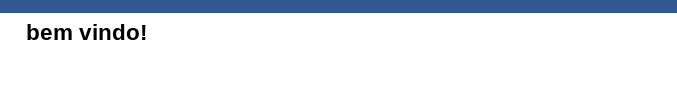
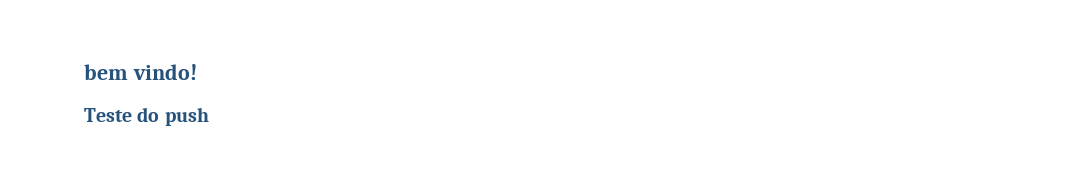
+ Teste do push

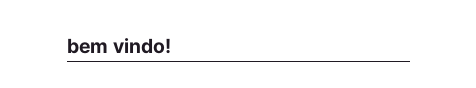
- Teste do push

